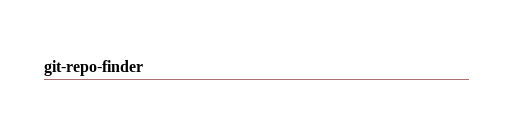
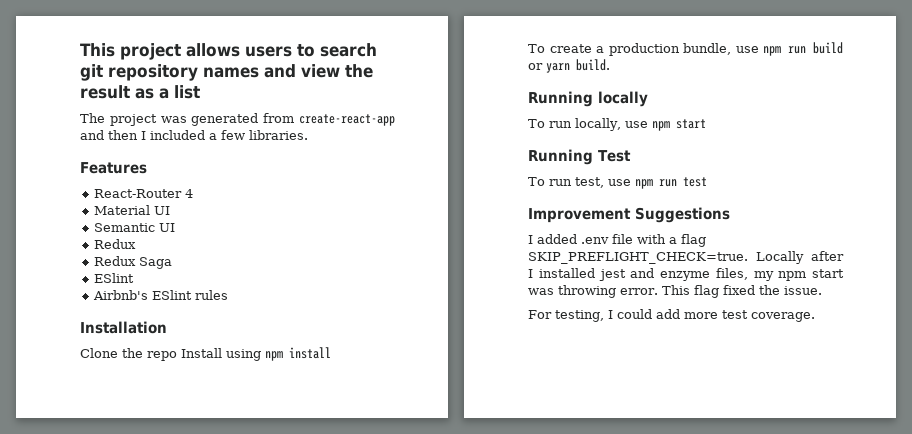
- git-repo-finder
+ This project allows users to search git repository names and view the result as a list
+ The project was generated from create-react-app and then I included a few libraries.
+ Features
+ React-Router 4
+ Material UI
+ Semantic UI
+ Redux
+ Redux Saga
+ ESlint
+ Airbnb's ESlint rules
+ Installation
+ Clone the repo Install using npm install
+ To create a production bundle, use npm run build or yarn build.
+ Running locally
+ To run locally, use npm start
+ Running Test
+ To run test, use npm run test
+ Improvement Suggestions
+ I added .env file with a flag SKIP_PREFLIGHT_CHECK=true. Locally after I installed jest and enzyme files, my npm start was throwing error. This flag fixed the issue.
+ For testing, I could add more test coverage.

